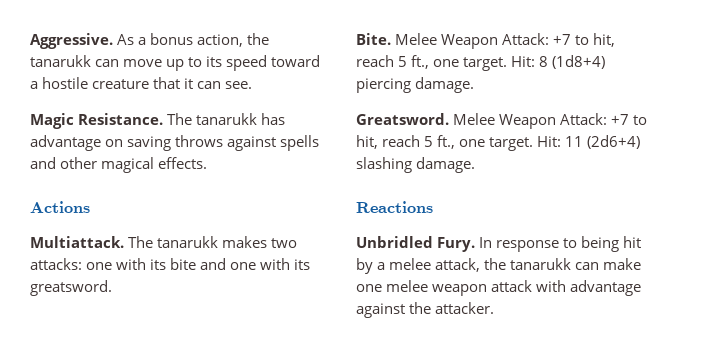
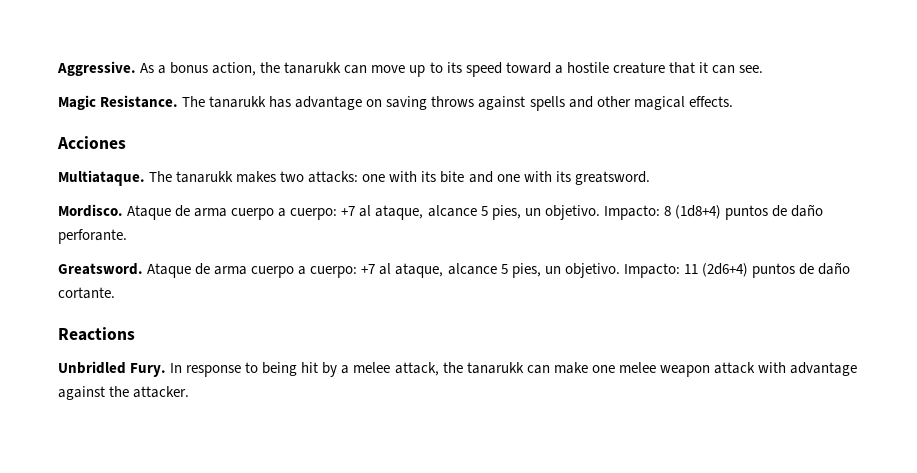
- Actions
- Multiattack.
+ Acciones
+ Multiataque.
- Bite. Melee Weapon Attack: +7 to hit, reach 5 ft., one target. Hit: 8 (1d8+4) piercing damage.
- Greatsword. Melee Weapon Attack: +7 to hit, reach 5 ft., one target. Hit: 11 (2d6+4) slashing damage.
+ Mordisco. Ataque de arma cuerpo a cuerpo: +7 al ataque, alcance 5 pies, un objetivo. Impacto: 8 (1d8+4) puntos de daño perforante.
+ Greatsword. Ataque de arma cuerpo a cuerpo: +7 al ataque, alcance 5 pies, un objetivo. Impacto: 11 (2d6+4) puntos de daño cortante.

